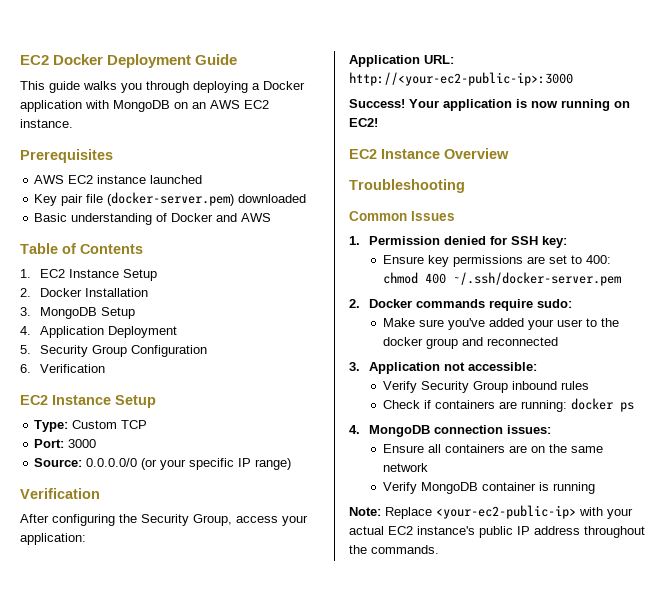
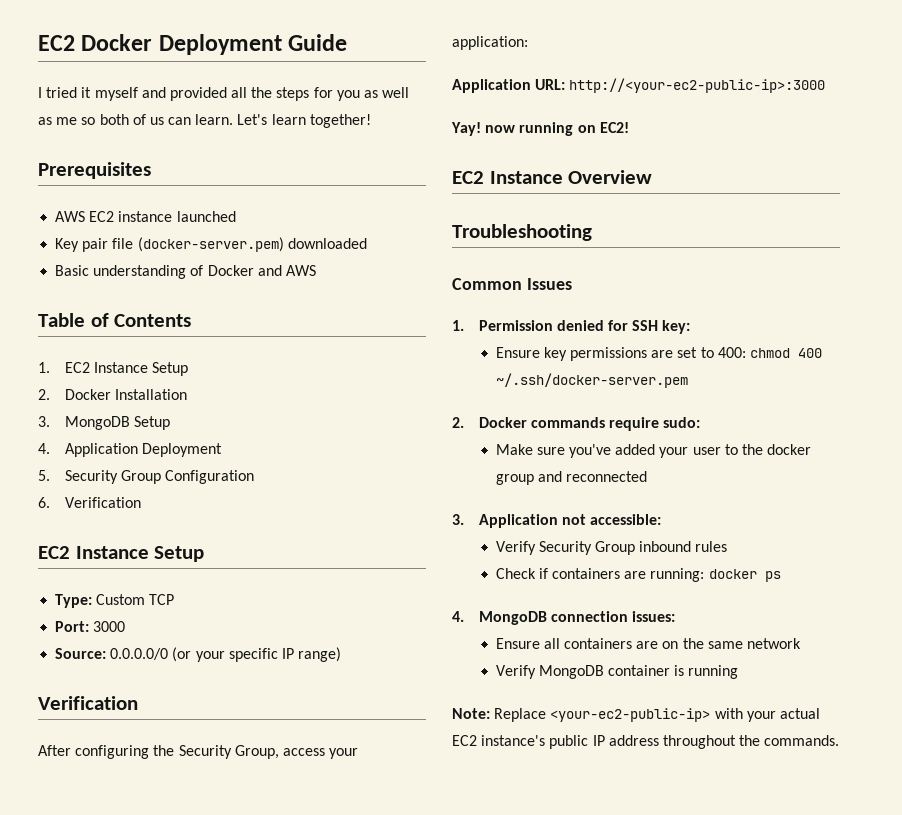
- This guide walks you through deploying a Docker application with MongoDB on an AWS EC2 instance.
+ I tried it myself and provided all the steps for you as well as me so both of us can learn. Let's learn together!
- Success! Your application is now running on EC2!
+ Yay! now running on EC2!

